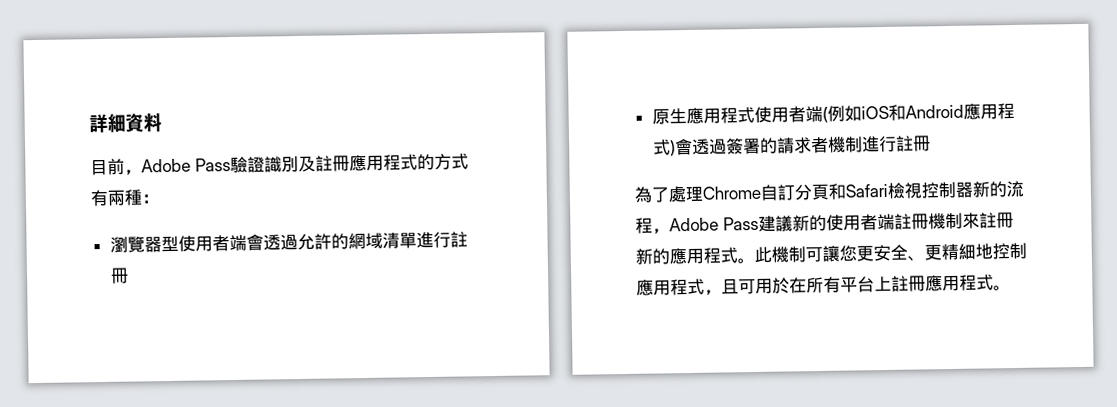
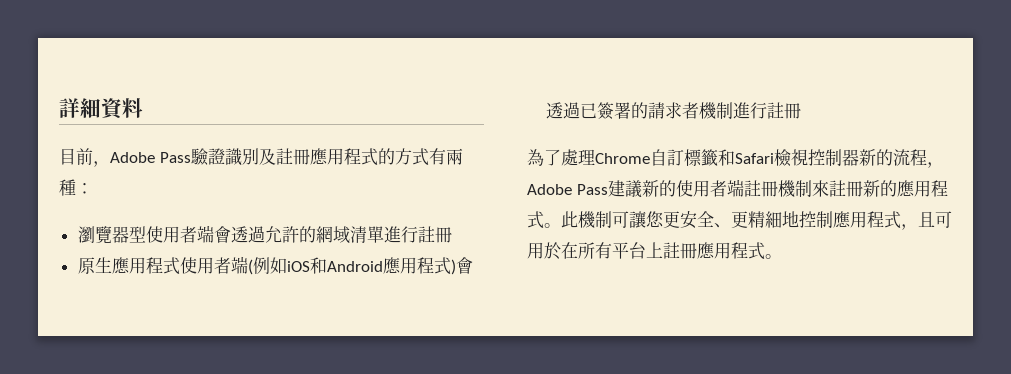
- 原生應用程式使用者端(例如iOS和Android應用程式)會透過簽署的請求者機制進行註冊
+ 原生應用程式使用者端(例如iOS和Android應用程式)會透過已簽署的請求者機制進行註冊
- 為了處理Chrome自訂分頁和Safari檢視控制器新的流程，Adobe Pass建議新的使用者端註冊機制來註冊新的應用程式。
+ 為了處理Chrome自訂標籤和Safari檢視控制器新的流程，Adobe Pass建議新的使用者端註冊機制來註冊新的應用程式。

